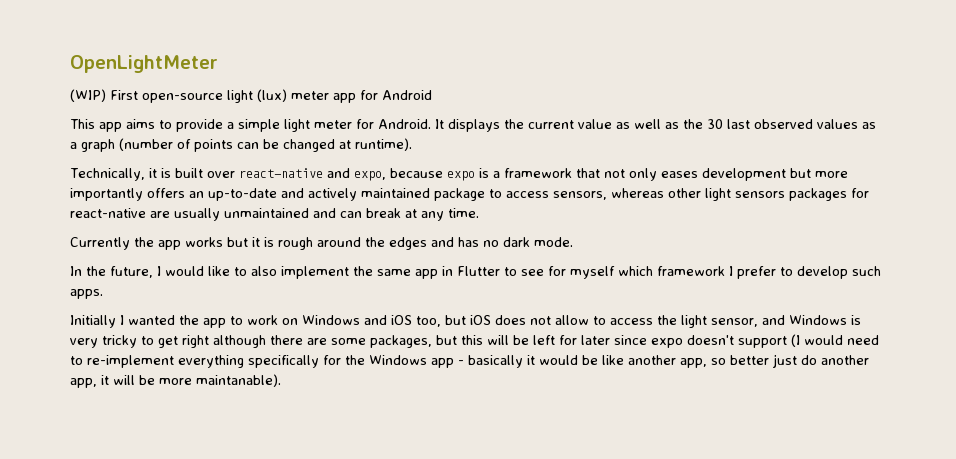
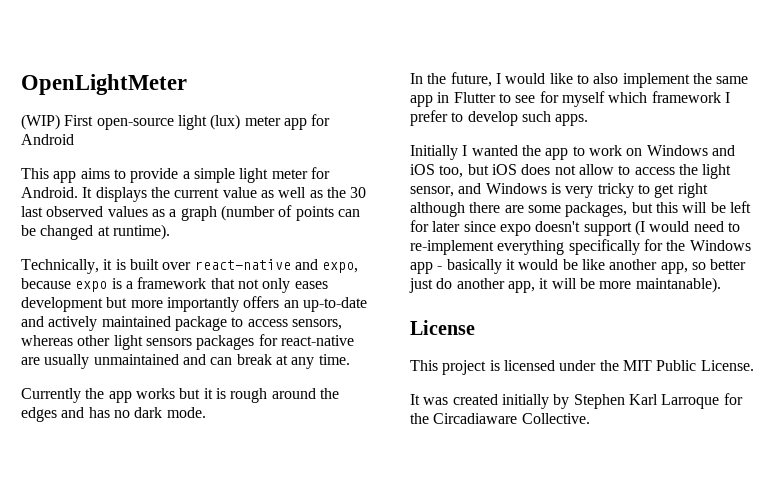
+ License
+ This project is licensed under the MIT Public License.
+ It was created initially by Stephen Karl Larroque for the Circadiaware Collective.

